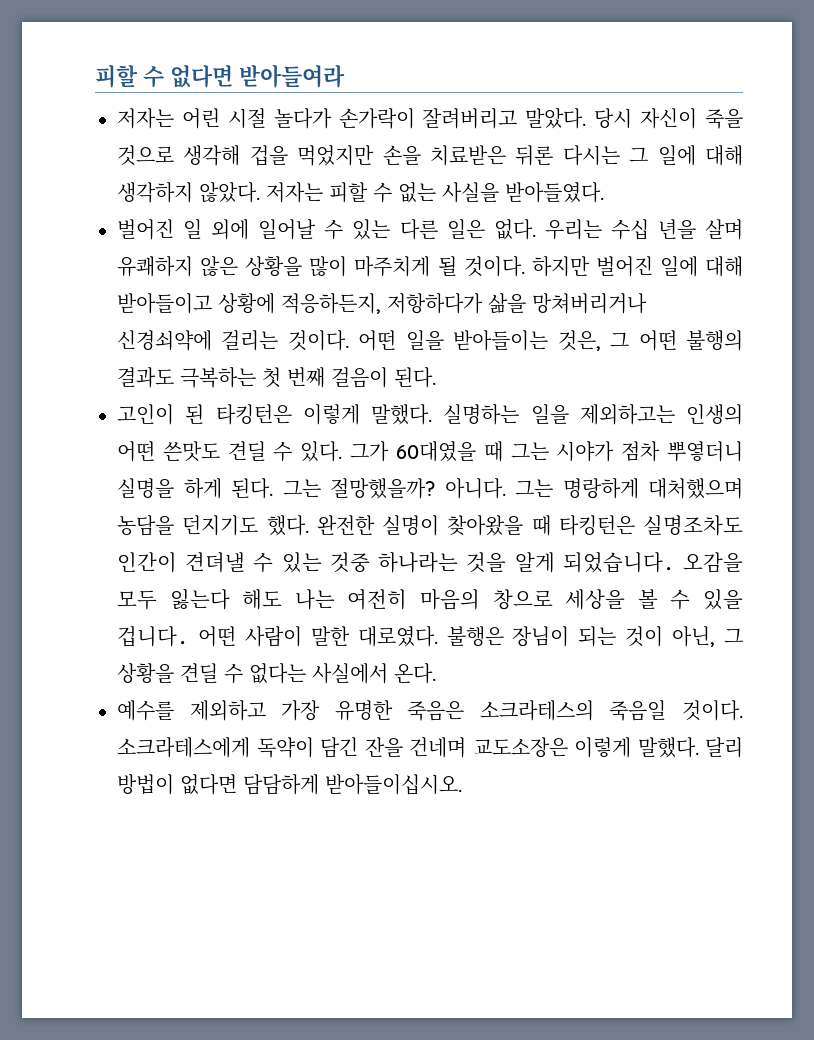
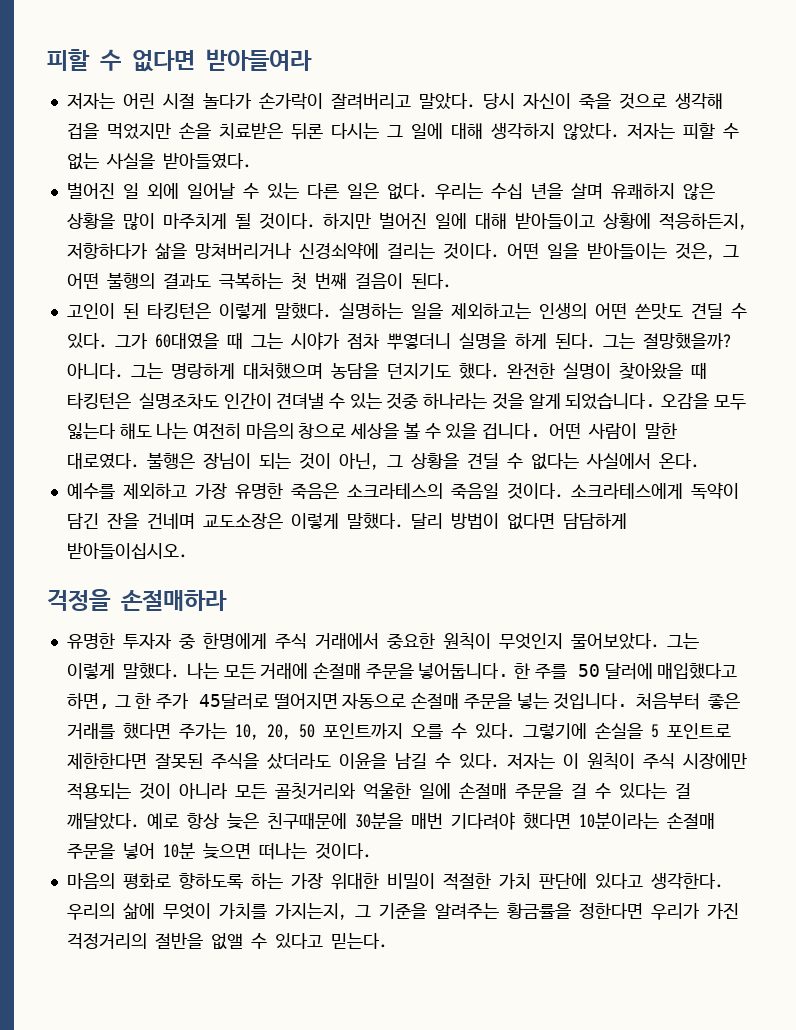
+ 걱정을 손절매하라
+ 유명한 투자자 중 한명에게 주식 거래에서 중요한 원칙이 무엇인지 물어보았다. 그는 이렇게 말했다. 나는 모든 거래에 손절매 주문을 넣어둡니다. 한 주를 50 달러에 매입했다고 하면, 그 한 주가 45달러로 떨어지면 자동으로 손절매 주문을 넣는 것입니다. 처음부터 좋은 거래를 했다면 주가는 10, 20, 50 포인트까지 오를 수 있다. 그렇기에 손실을 5 포인트로 제한한다면 잘못된 주식을 샀더라도 이윤을 남길 수 있다. 저자는 이 원칙이 주식 시장에만 적용되는 것이 아니라 모든 골칫거리와 억울한 일에 손절매 주문을 걸 수 있다는 걸 깨달았다. 예로 항상 늦은 친구때문에 30분을 매번 기다려야 했다면 10분이라는 손절매 주문을 넣어 10분 늦으면 떠나는 것이다.
+ 마음의 평화로 향하도록 하는 가장 위대한 비밀이 적절한 가치 판단에 있다고 생각한다. 우리의 삶에 무엇이 가치를 가지는지, 그 기준을 알려주는 황금률을 정한다면 우리가 가진 걱정거리의 절반을 없앨 수 있다고 믿는다.

